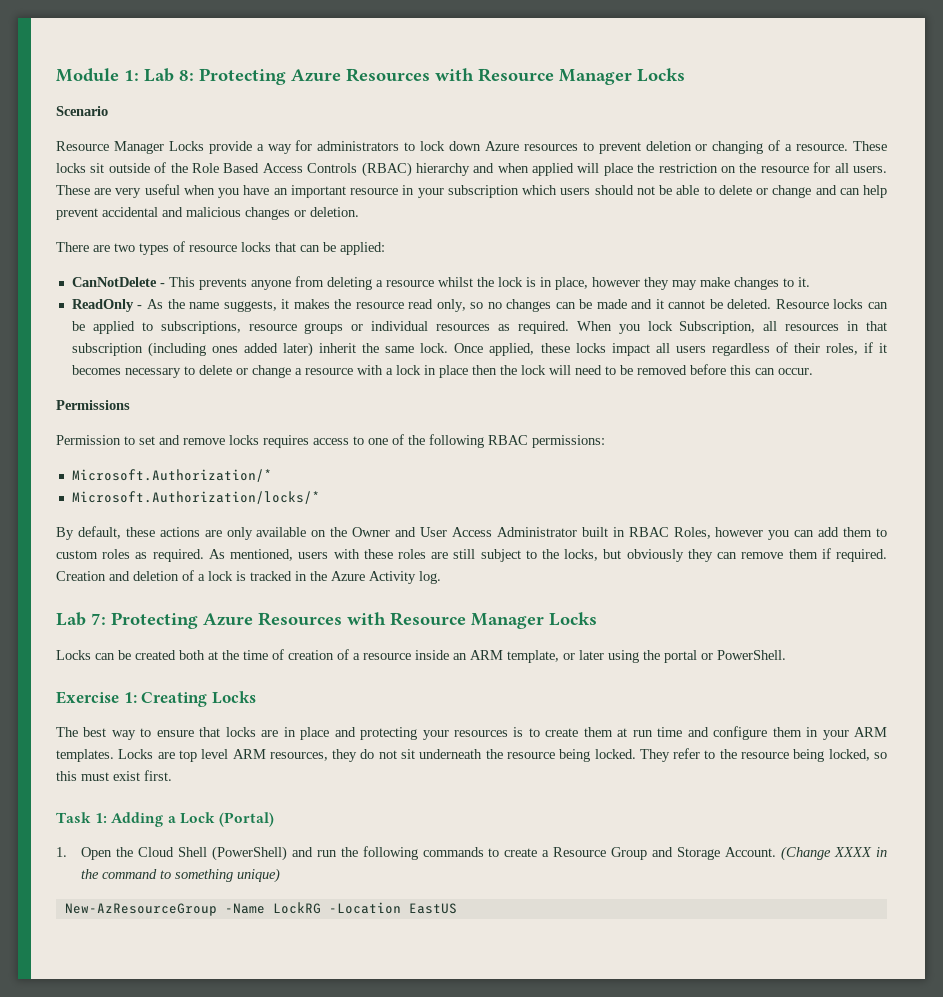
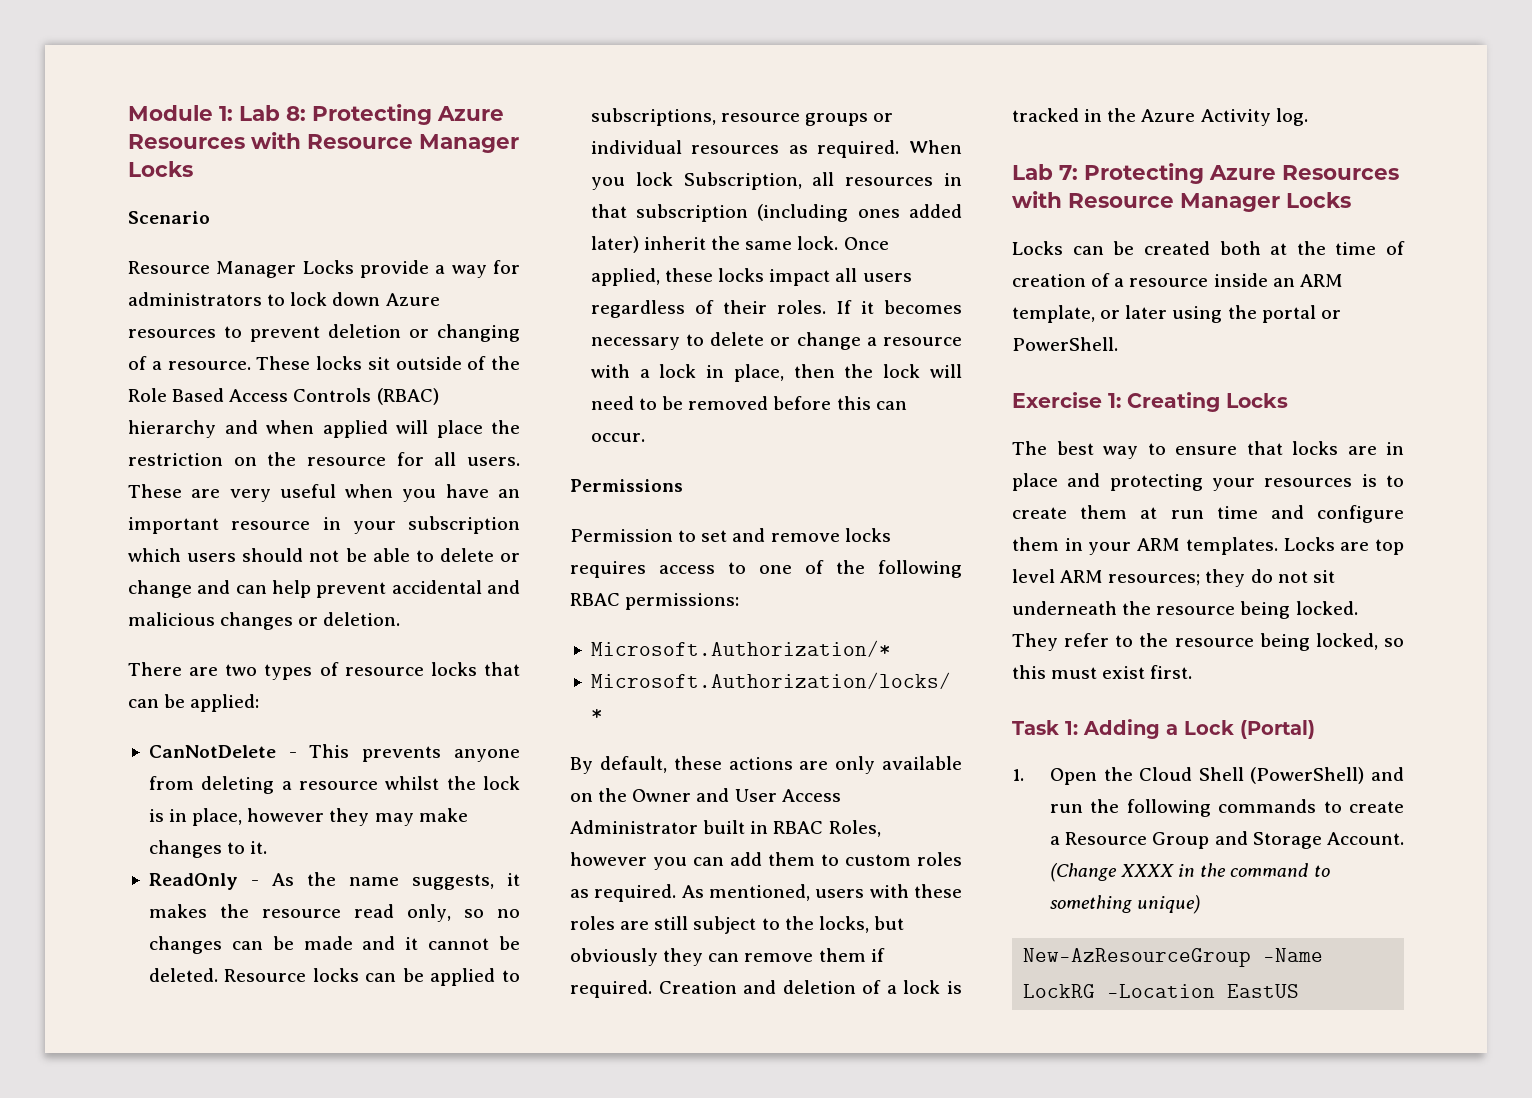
- Once applied, these locks impact all users regardless of their roles, if it becomes necessary to delete or change a resource with a lock in place then the lock will need to be removed before this can occur.
+ Once applied, these locks impact all users regardless of their roles. If it becomes necessary to delete or change a resource with a lock in place, then the lock will need to be removed before this can occur.
- Locks are top level ARM resources, they do not sit underneath the resource being locked.
+ Locks are top level ARM resources; they do not sit underneath the resource being locked.

